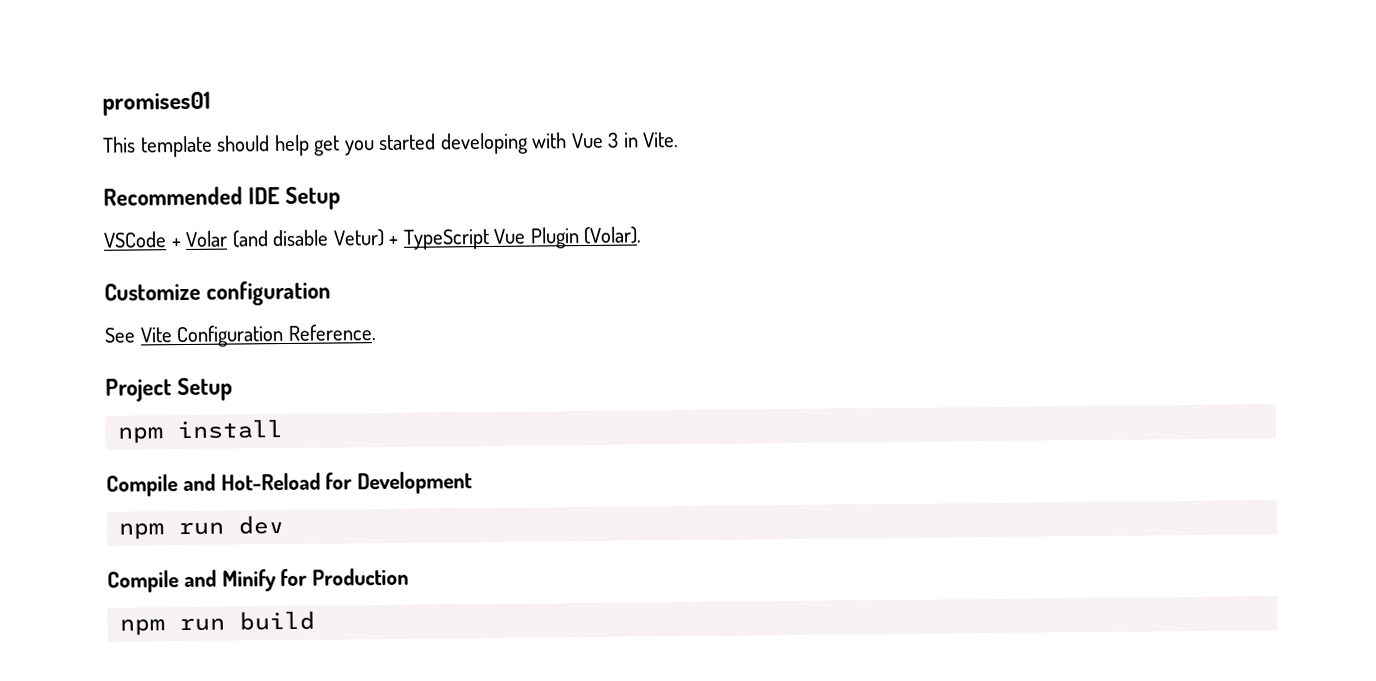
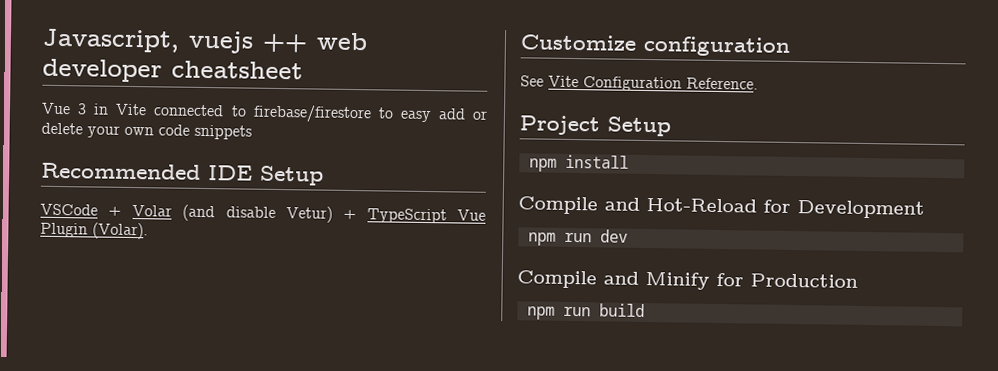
- promises01
- This template should help get you started developing with Vue 3 in Vite.
+ Javascript, vuejs ++ web developer cheatsheet
+ Vue 3 in Vite connected to firebase/firestore to easy add or delete your own code snippets

